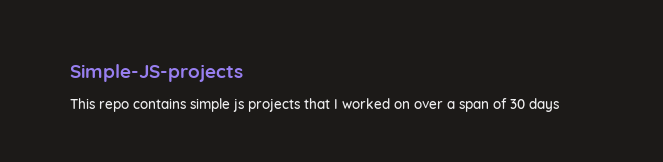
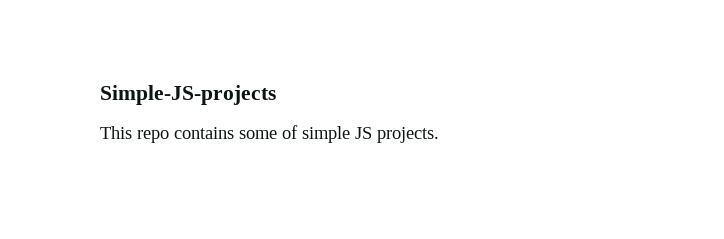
- This repo contains simple js projects that I worked on over a span of 30 days
+ This repo contains some of simple JS projects.

